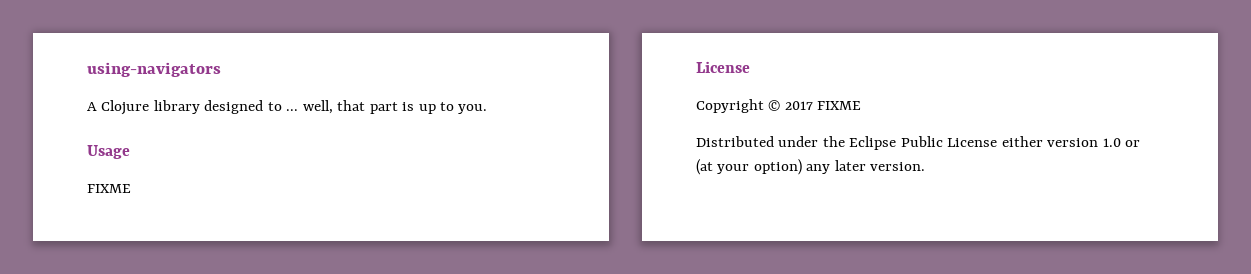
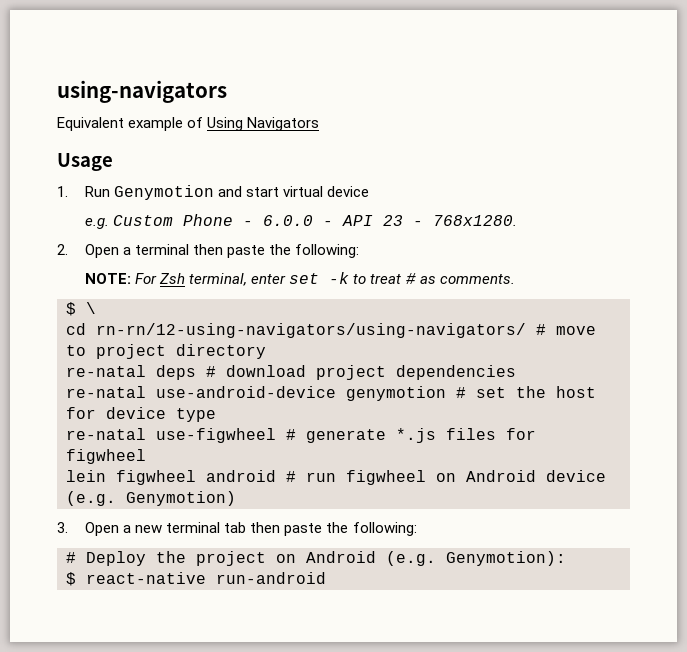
- A Clojure library designed to ... well, that part is up to you.
+ Equivalent example of Using Navigators
  Usage
- FIXME
- License
- Copyright © 2017 FIXME
- Distributed under the Eclipse Public License either version 1.0 or (at your option) any later version.
+ 1. Run Genymotion and start virtual device
+ e.g. Custom Phone - 6.0.0 - API 23 - 768x1280.
+ 2. Open a terminal then paste the following:
+ NOTE: For Zsh terminal, enter set -k to treat # as comments.
+ $ \
+ cd rn-rn/12-using-navigators/using-navigators/ # move to project directory
+ re-natal deps # download project dependencies
+ re-natal use-android-device genymotion # set the host for device type
+ re-natal use-figwheel # generate *.js files for figwheel
+ lein figwheel android # run figwheel on Android device (e.g. Genymotion)
+ 3. Open a new terminal tab then paste the following:
+ # Deploy the project on Android (e.g. Genymotion):
+ $ react-native run-android

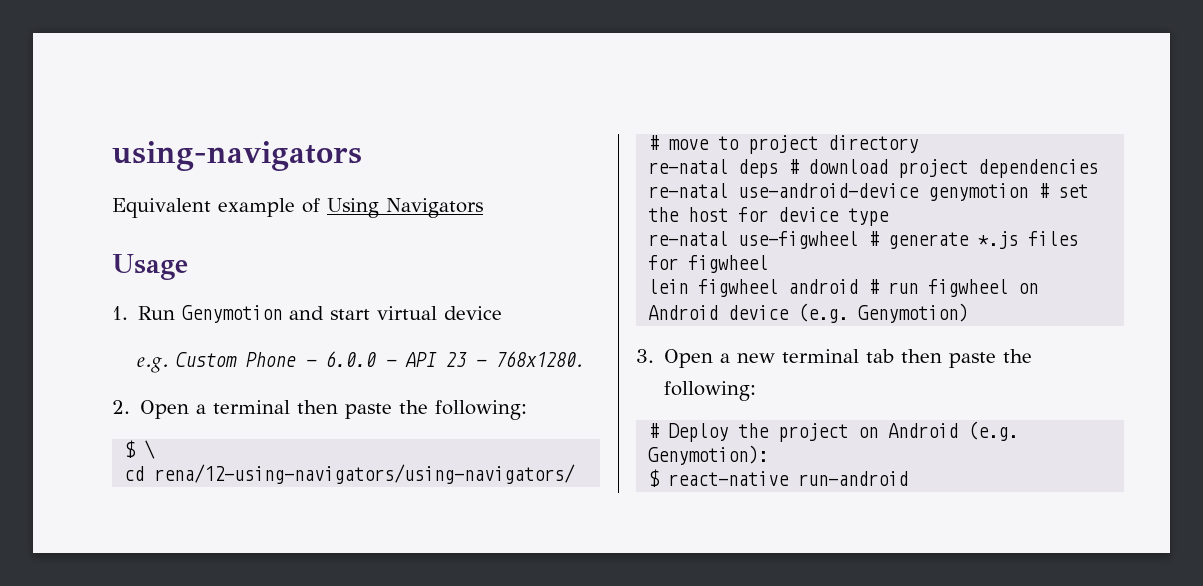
- NOTE: For Zsh terminal, enter set -k to treat # as comments.
- cd rn-rn/12-using-navigators/using-navigators/ # move to project directory
+ cd rena/12-using-navigators/using-navigators/ # move to project directory

